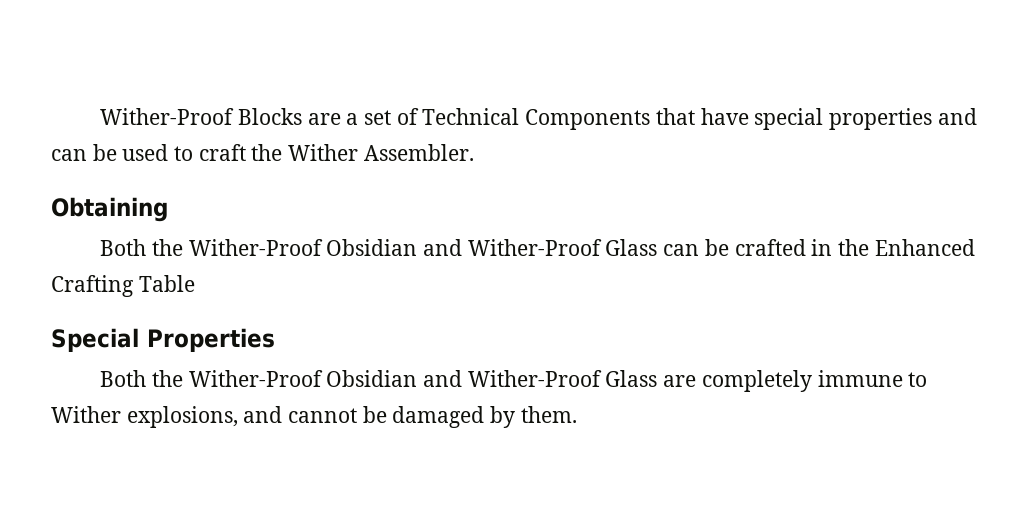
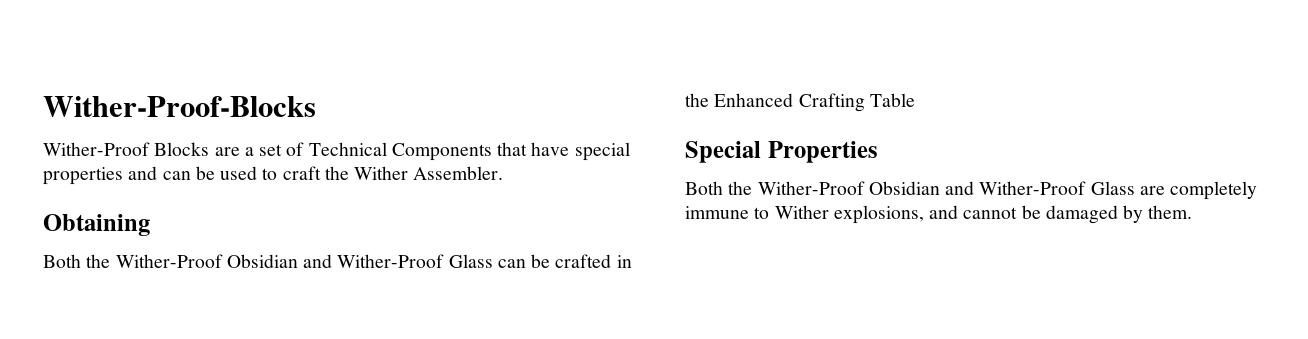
+ Wither-Proof-Blocks

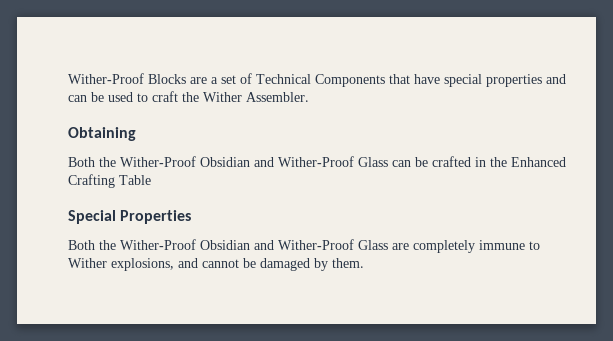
- Wither-Proof-Blocks

